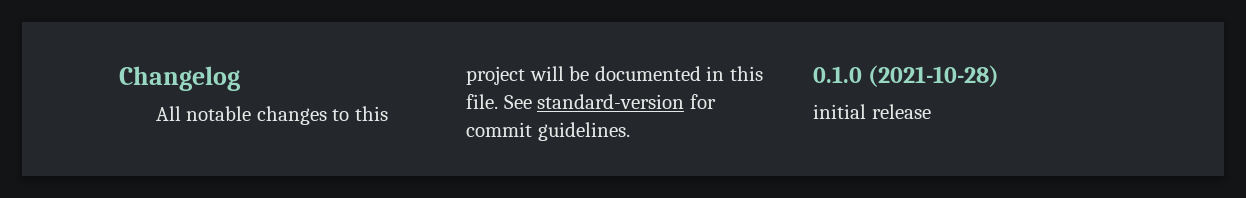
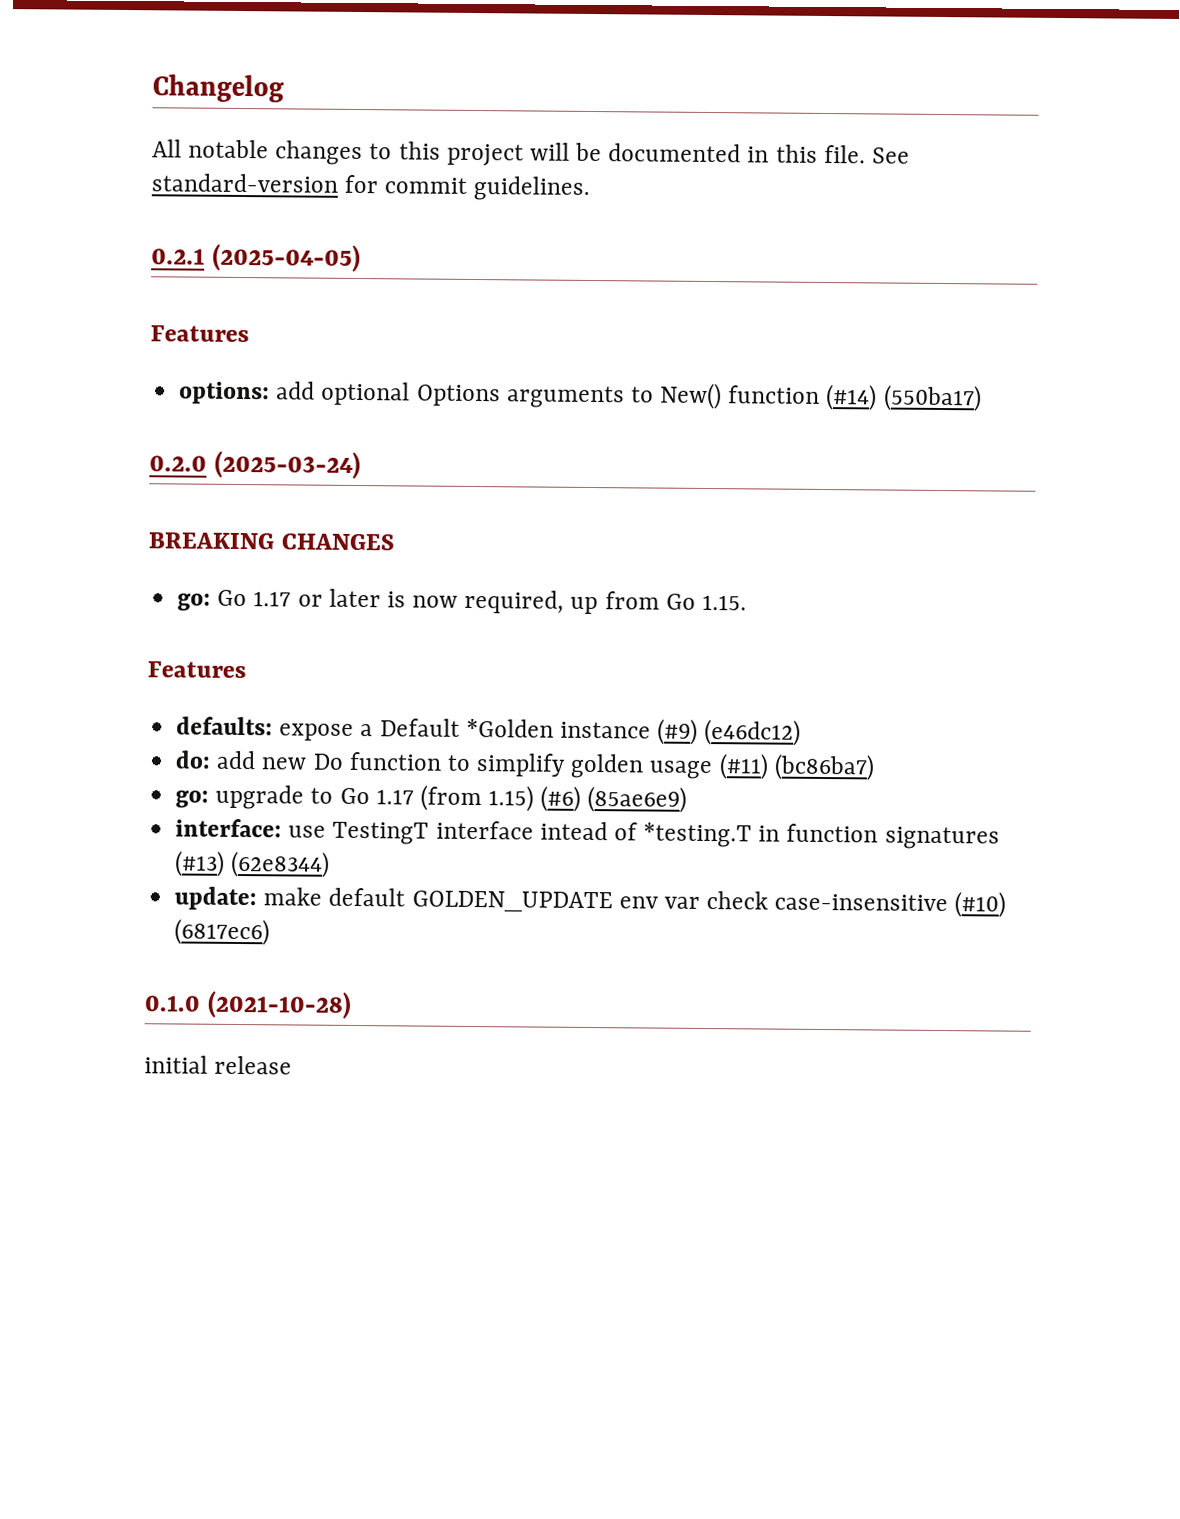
+ 0.2.1 (2025-04-05)
+ Features
+ options: add optional Options arguments to New() function (#14) (550ba17)
+ 0.2.0 (2025-03-24)
+ BREAKING CHANGES
+ go: Go 1.17 or later is now required, up from Go 1.15.
+ Features
+ defaults: expose a Default *Golden instance (#9) (e46dc12)
+ do: add new Do function to simplify golden usage (#11) (bc86ba7)
+ go: upgrade to Go 1.17 (from 1.15) (#6) (85ae6e9)
+ interface: use TestingT interface intead of *testing.T in function signatures (#13) (62e8344)
+ update: make default GOLDEN_UPDATE env var check case-insensitive (#10) (6817ec6)

